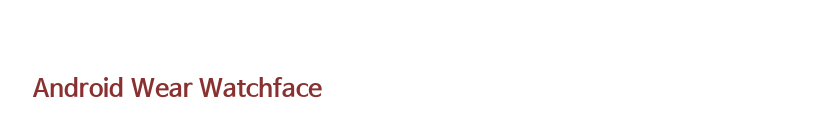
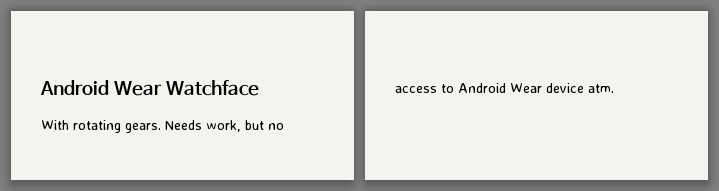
+ With rotating gears. Needs work, but no access to Android Wear device atm.

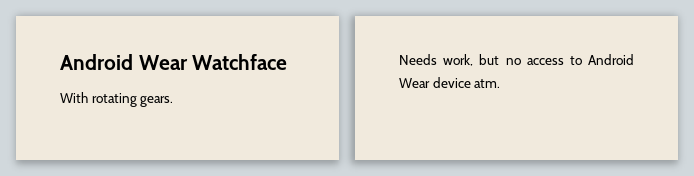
- With rotating gears. Needs work, but no access to Android Wear device atm.
+ With rotating gears.
+ Needs work, but no access to Android Wear device atm.

